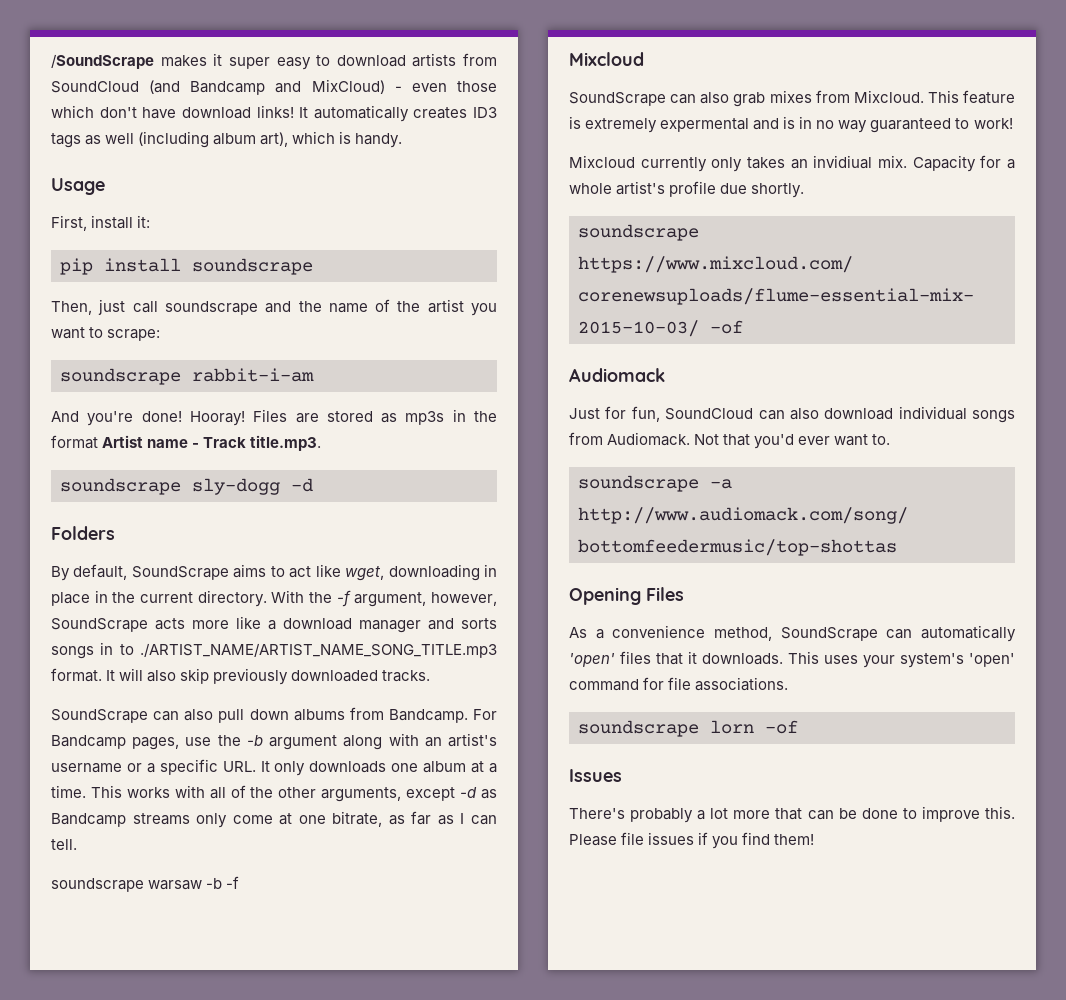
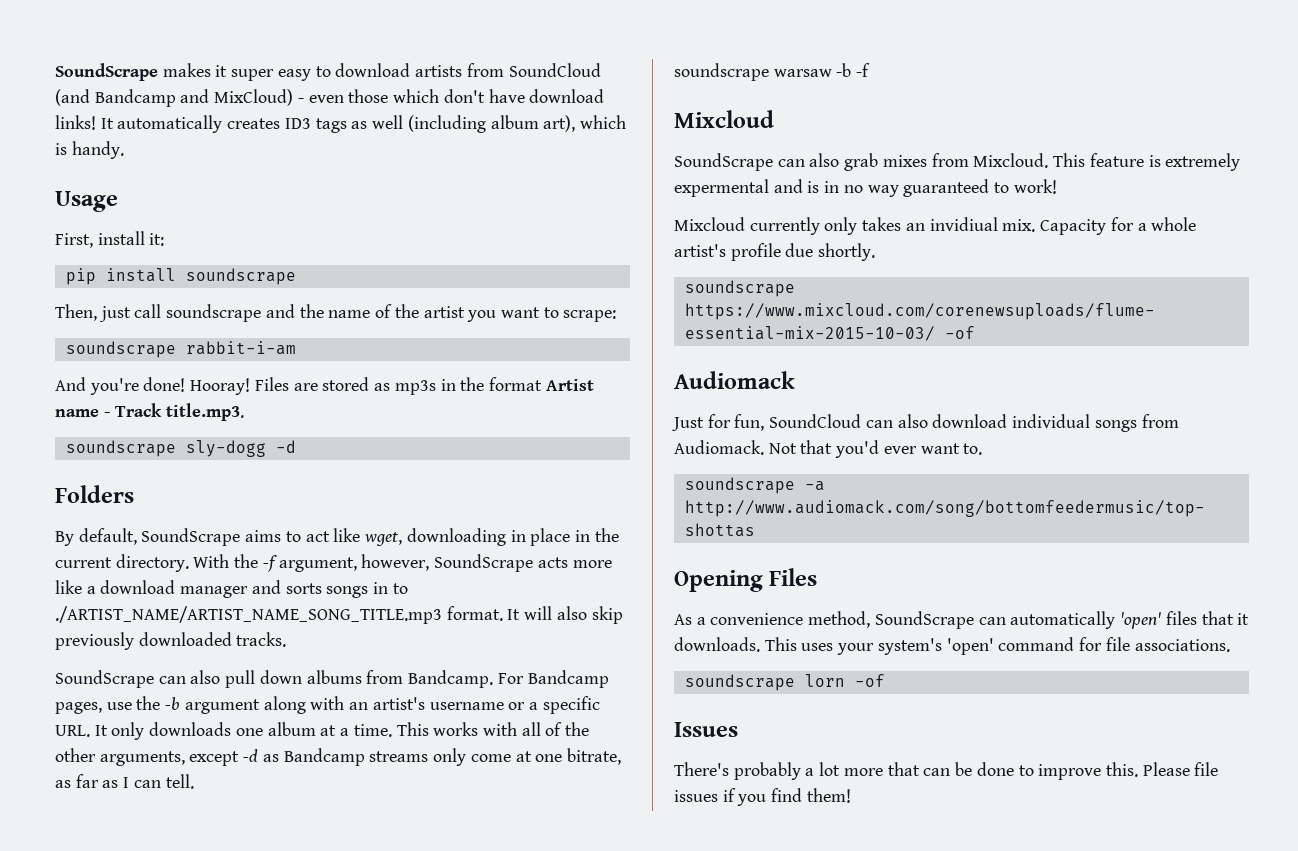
- /SoundScrape makes it super easy to download artists from SoundCloud (and Bandcamp and MixCloud) - even those which don't have download links!
+ SoundScrape makes it super easy to download artists from SoundCloud (and Bandcamp and MixCloud) - even those which don't have download links!

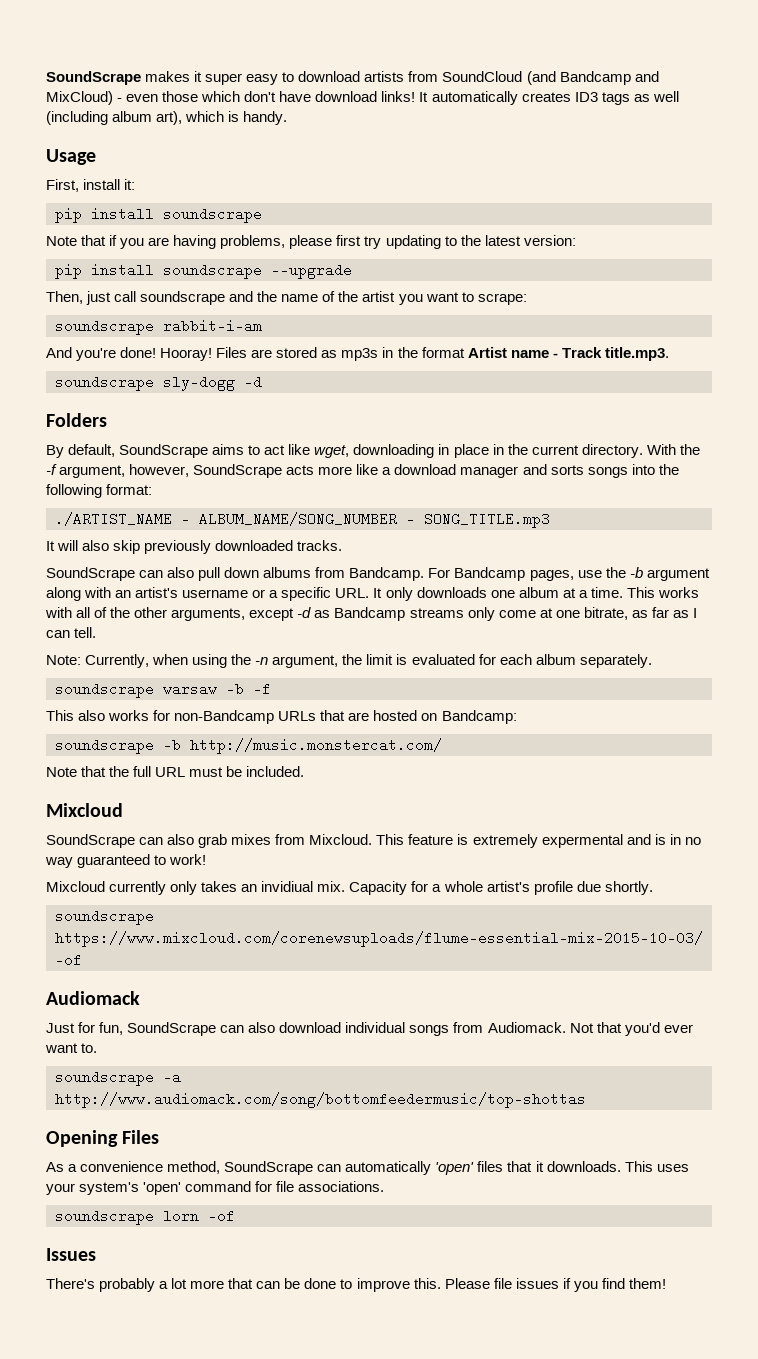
+ Note that if you are having problems, please first try updating to the latest version:
+ pip install soundscrape --upgrade
- With the -f argument, however, SoundScrape acts more like a download manager and sorts songs in to ./ARTIST_NAME/ARTIST_NAME_SONG_TITLE.mp3 format. It will also skip previously downloaded tracks.
+ With the -f argument, however, SoundScrape acts more like a download manager and sorts songs into the following format:
+ ./ARTIST_NAME - ALBUM_NAME/SONG_NUMBER - SONG_TITLE.mp3
+ It will also skip previously downloaded tracks.
+ Note: Currently, when using the -n argument, the limit is evaluated for each album separately.
  soundscrape warsaw -b -f
+ This also works for non-Bandcamp URLs that are hosted on Bandcamp:
+ soundscrape -b http://music.monstercat.com/
+ Note that the full URL must be included.
- Just for fun, SoundCloud can also download individual songs from Audiomack.
+ Just for fun, SoundScrape can also download individual songs from Audiomack.

